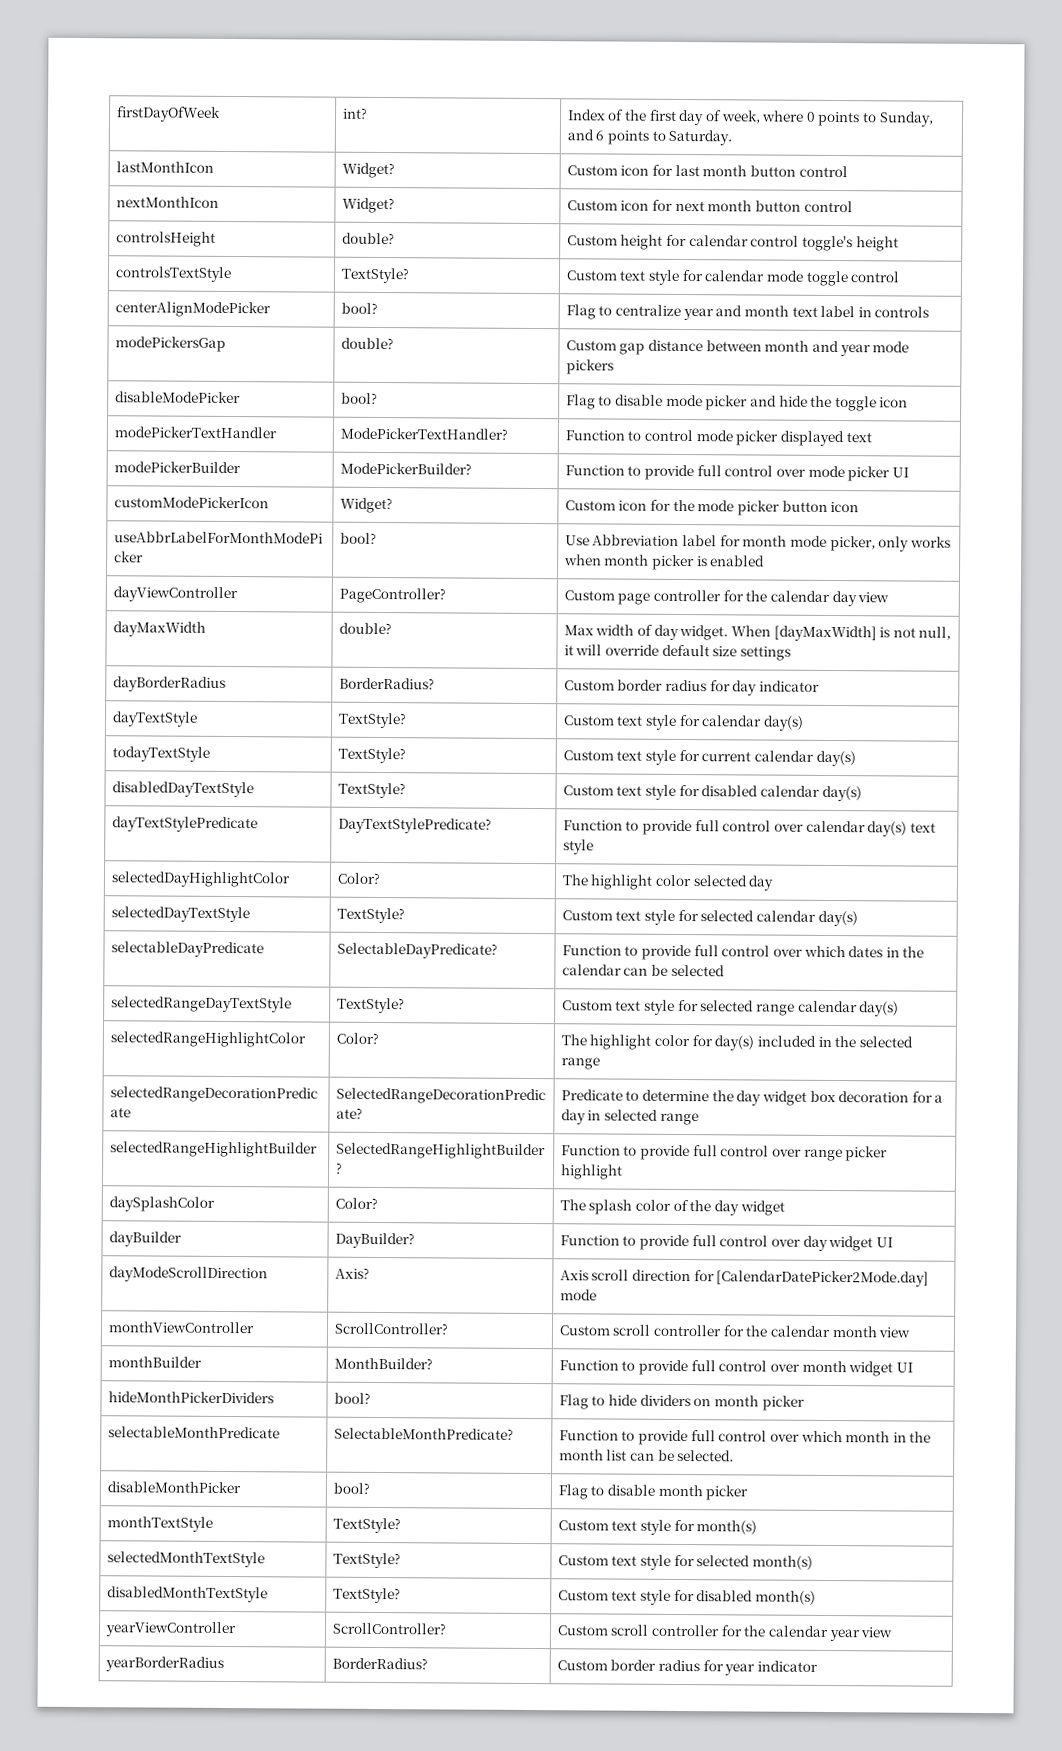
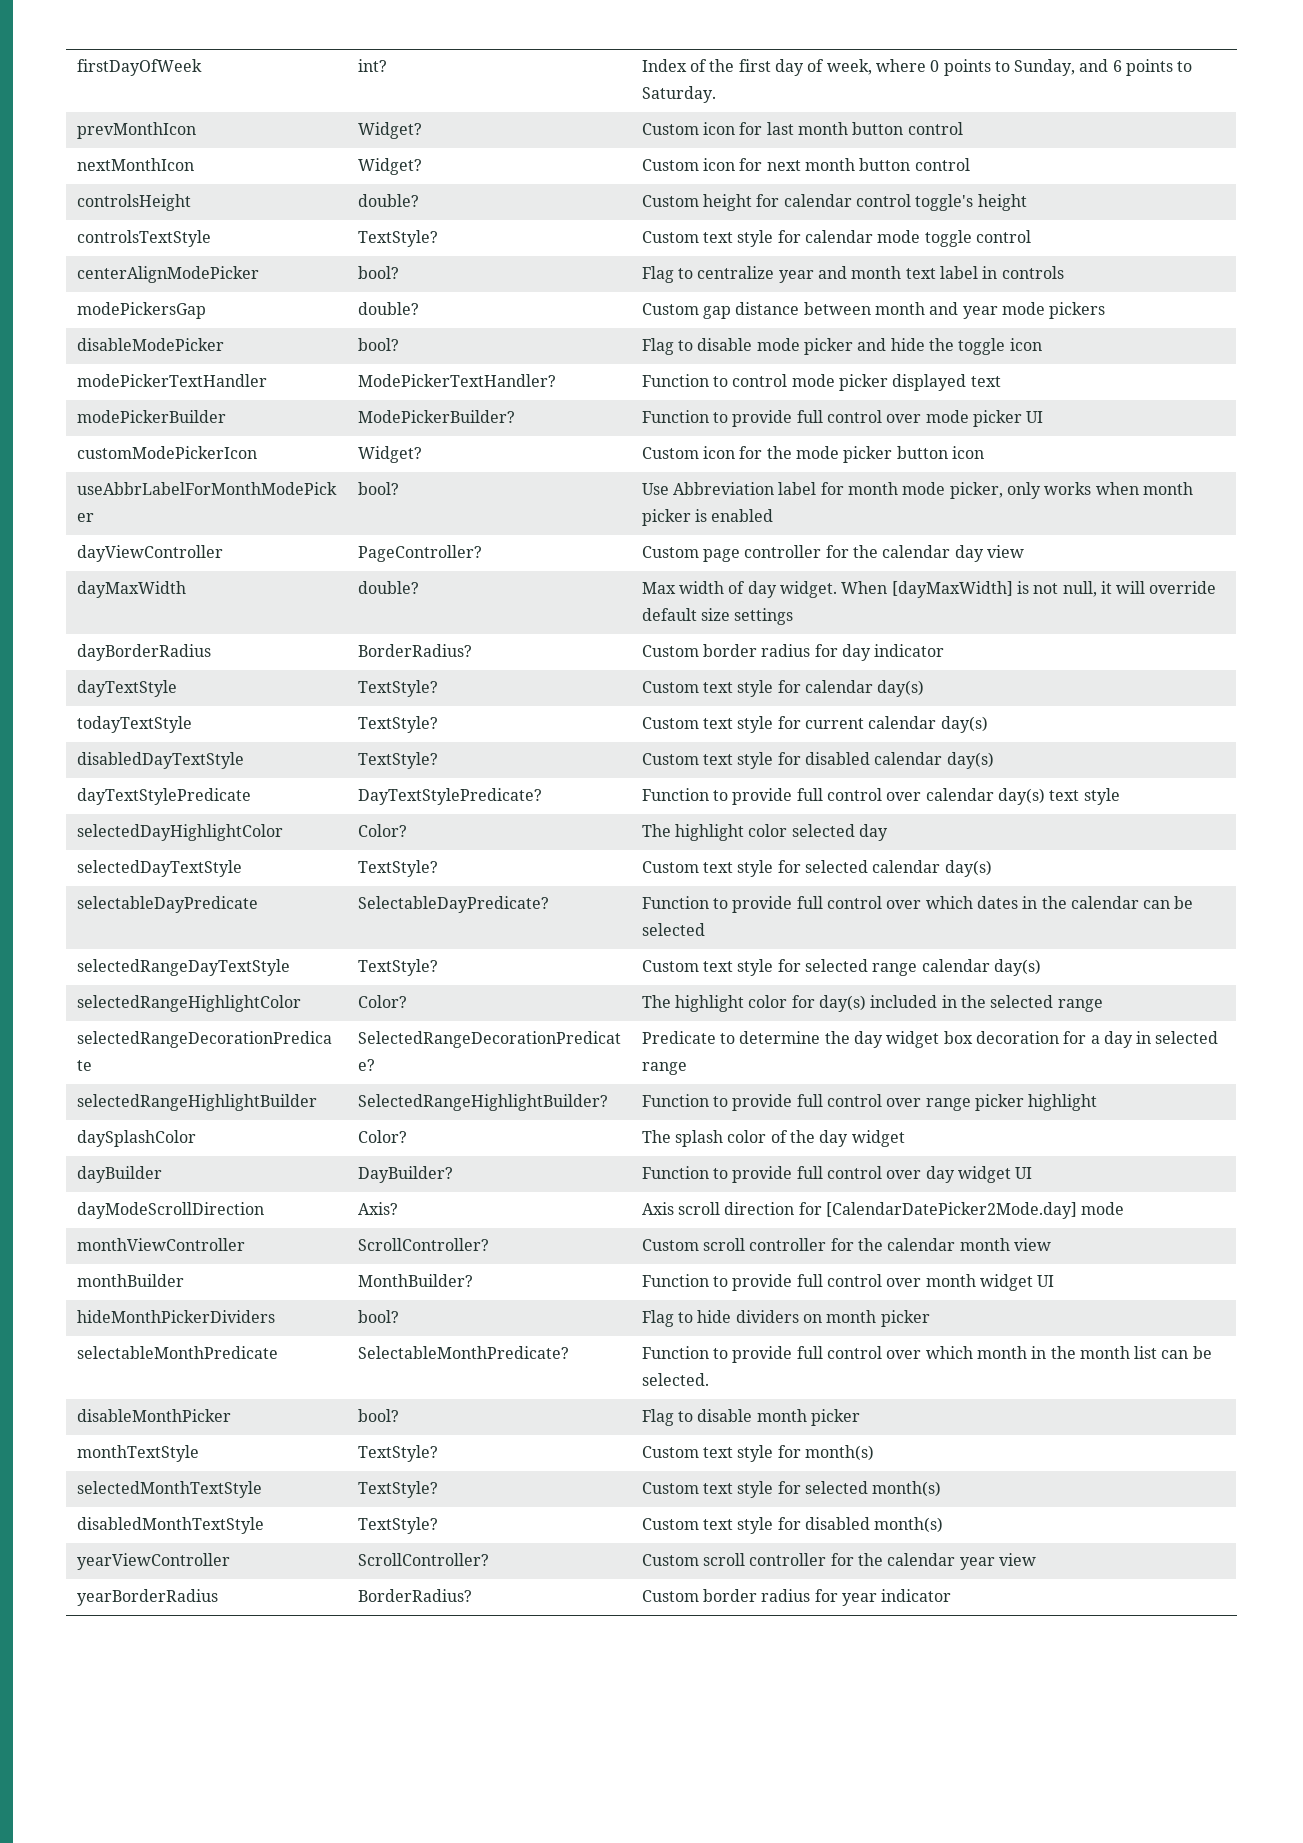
- lastMonthIcon | Widget? | Custom icon for last month button control
+ prevMonthIcon | Widget? | Custom icon for last month button control

